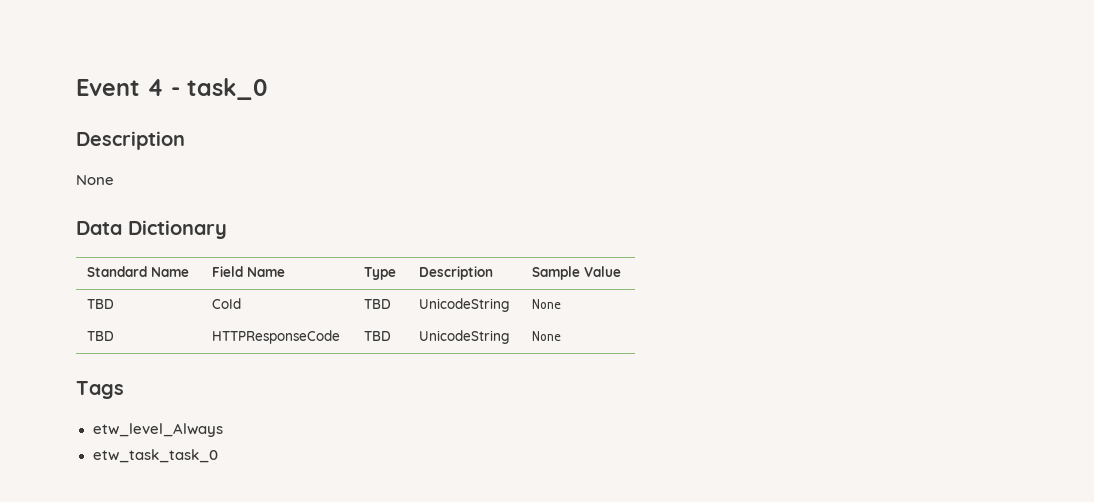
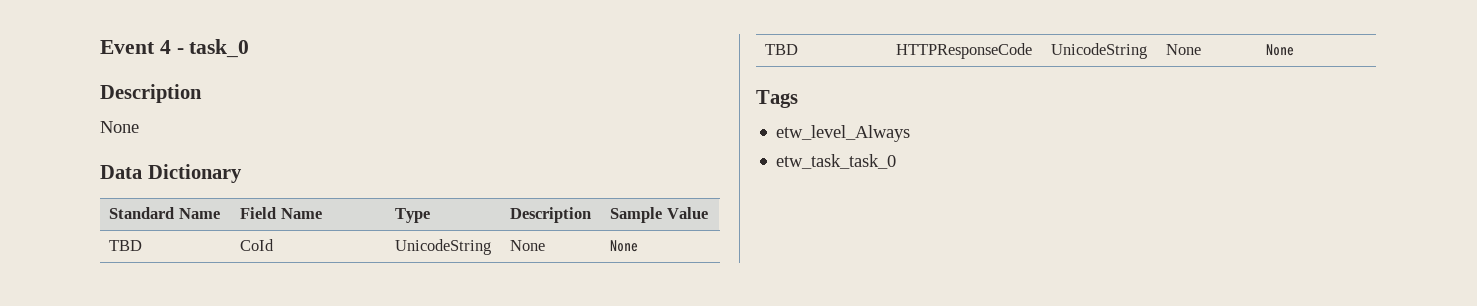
- TBD | CoId | TBD | UnicodeString | None
+ TBD | CoId | UnicodeString | None | None
- TBD | HTTPResponseCode | TBD | UnicodeString | None
+ TBD | HTTPResponseCode | UnicodeString | None | None

